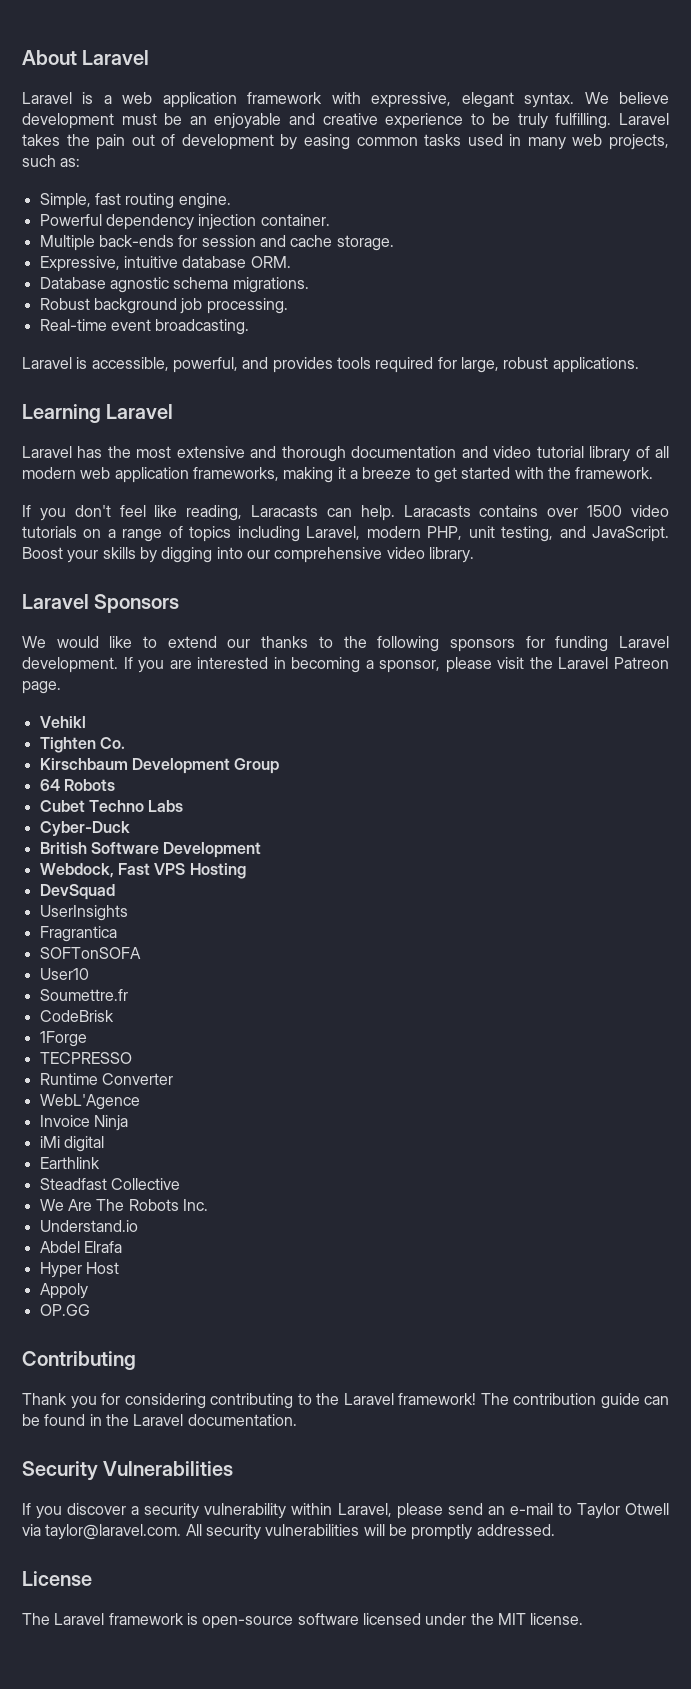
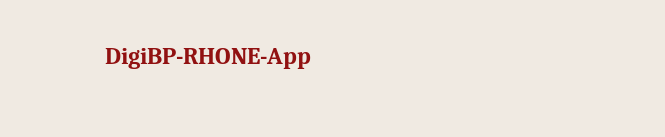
- About Laravel
- Laravel is a web application framework with expressive, elegant syntax. We believe development must be an enjoyable and creative experience to be truly fulfilling. Laravel takes the pain out of development by easing common tasks used in many web projects, such as:
- Simple, fast routing engine.
- Powerful dependency injection container.
- Multiple back-ends for session and cache storage.
- Expressive, intuitive database ORM.
- Database agnostic schema migrations.
- Robust background job processing.
- Real-time event broadcasting.
- Laravel is accessible, powerful, and provides tools required for large, robust applications.
- Learning Laravel
- Laravel has the most extensive and thorough documentation and video tutorial library of all modern web application frameworks, making it a breeze to get started with the framework.
- If you don't feel like reading, Laracasts can help. Laracasts contains over 1500 video tutorials on a range of topics including Laravel, modern PHP, unit testing, and JavaScript. Boost your skills by digging into our comprehensive video library.
- Laravel Sponsors
- We would like to extend our thanks to the following sponsors for funding Laravel development. If you are interested in becoming a sponsor, please visit the Laravel Patreon page.
- Vehikl
- Tighten Co.
- Kirschbaum Development Group
- 64 Robots
- Cubet Techno Labs
- Cyber-Duck
- British Software Development
- Webdock, Fast VPS Hosting
- DevSquad
- UserInsights
- Fragrantica
- SOFTonSOFA
- User10
- Soumettre.fr
- CodeBrisk
- 1Forge
- TECPRESSO
- Runtime Converter
- WebL'Agence
- Invoice Ninja
- iMi digital
- Earthlink
- Steadfast Collective
- We Are The Robots Inc.
- Understand.io
- Abdel Elrafa
- Hyper Host
- Appoly
- OP.GG
- Contributing
- Thank you for considering contributing to the Laravel framework! The contribution guide can be found in the Laravel documentation.
- Security Vulnerabilities
- If you discover a security vulnerability within Laravel, please send an e-mail to Taylor Otwell via taylor@laravel.com. All security vulnerabilities will be promptly addressed.
- License
- The Laravel framework is open-source software licensed under the MIT license.
+ DigiBP-RHONE-App

